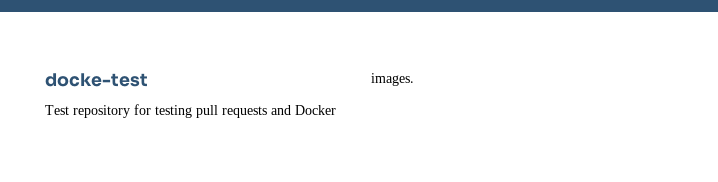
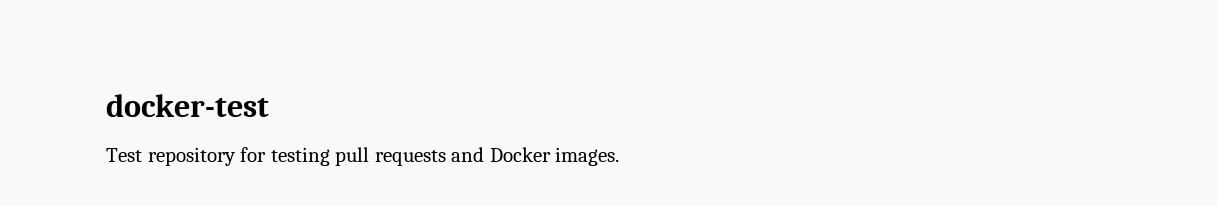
- docke-test
+ docker-test

